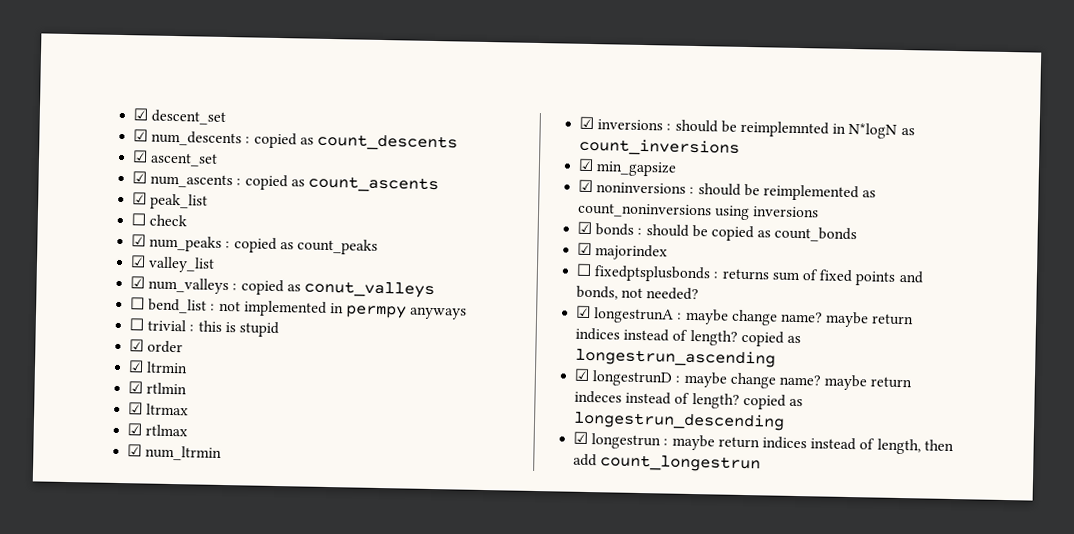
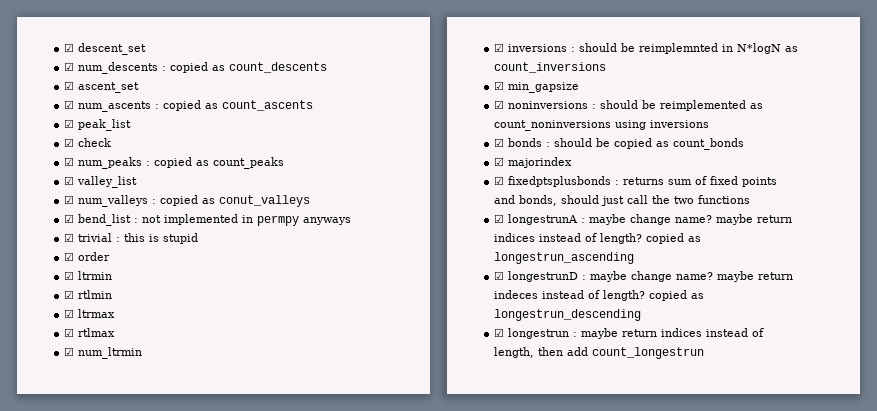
- ☐ check
+ ☑ check
- ☐ bend_list : not implemented in permpy anyways
+ ☑ bend_list : not implemented in permpy anyways
- ☐ trivial : this is stupid
+ ☑ trivial : this is stupid
- ☐ fixedptsplusbonds : returns sum of fixed points and bonds, not needed?
+ ☑ fixedptsplusbonds : returns sum of fixed points and bonds, should just call the two functions

